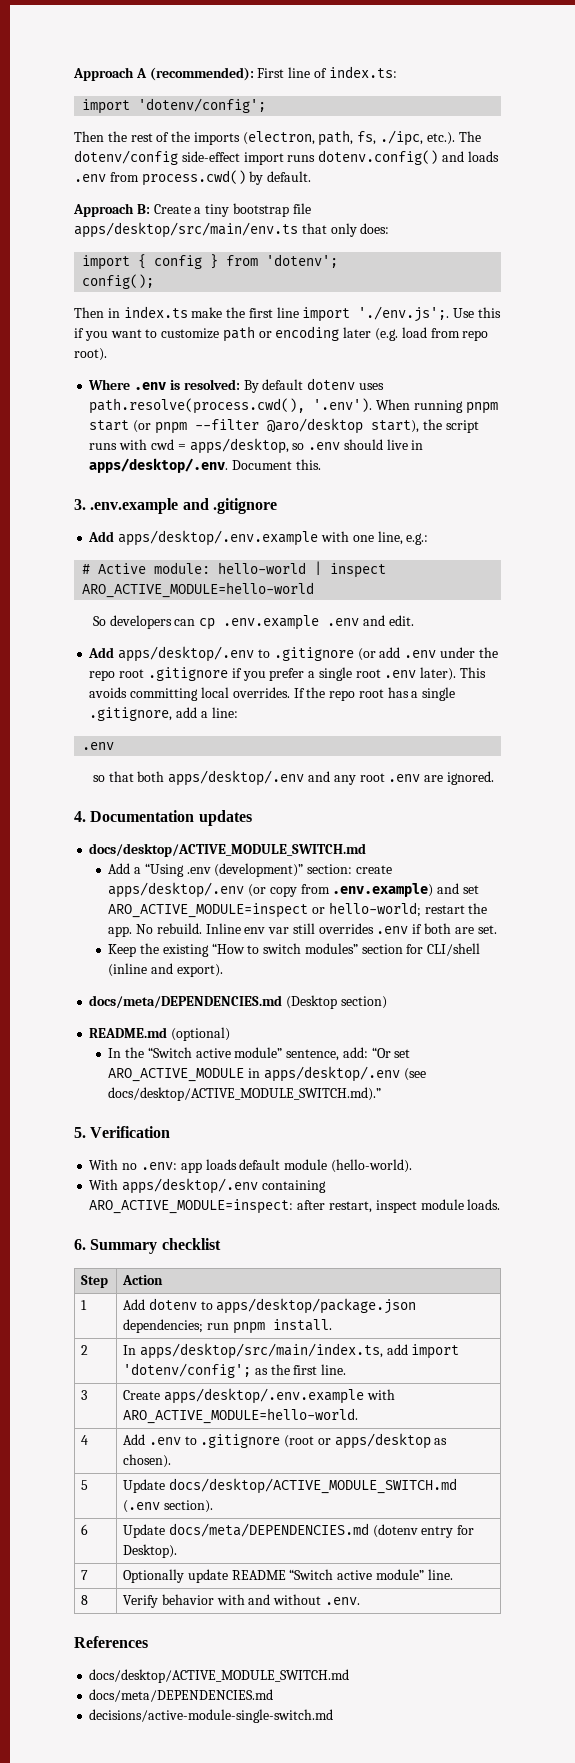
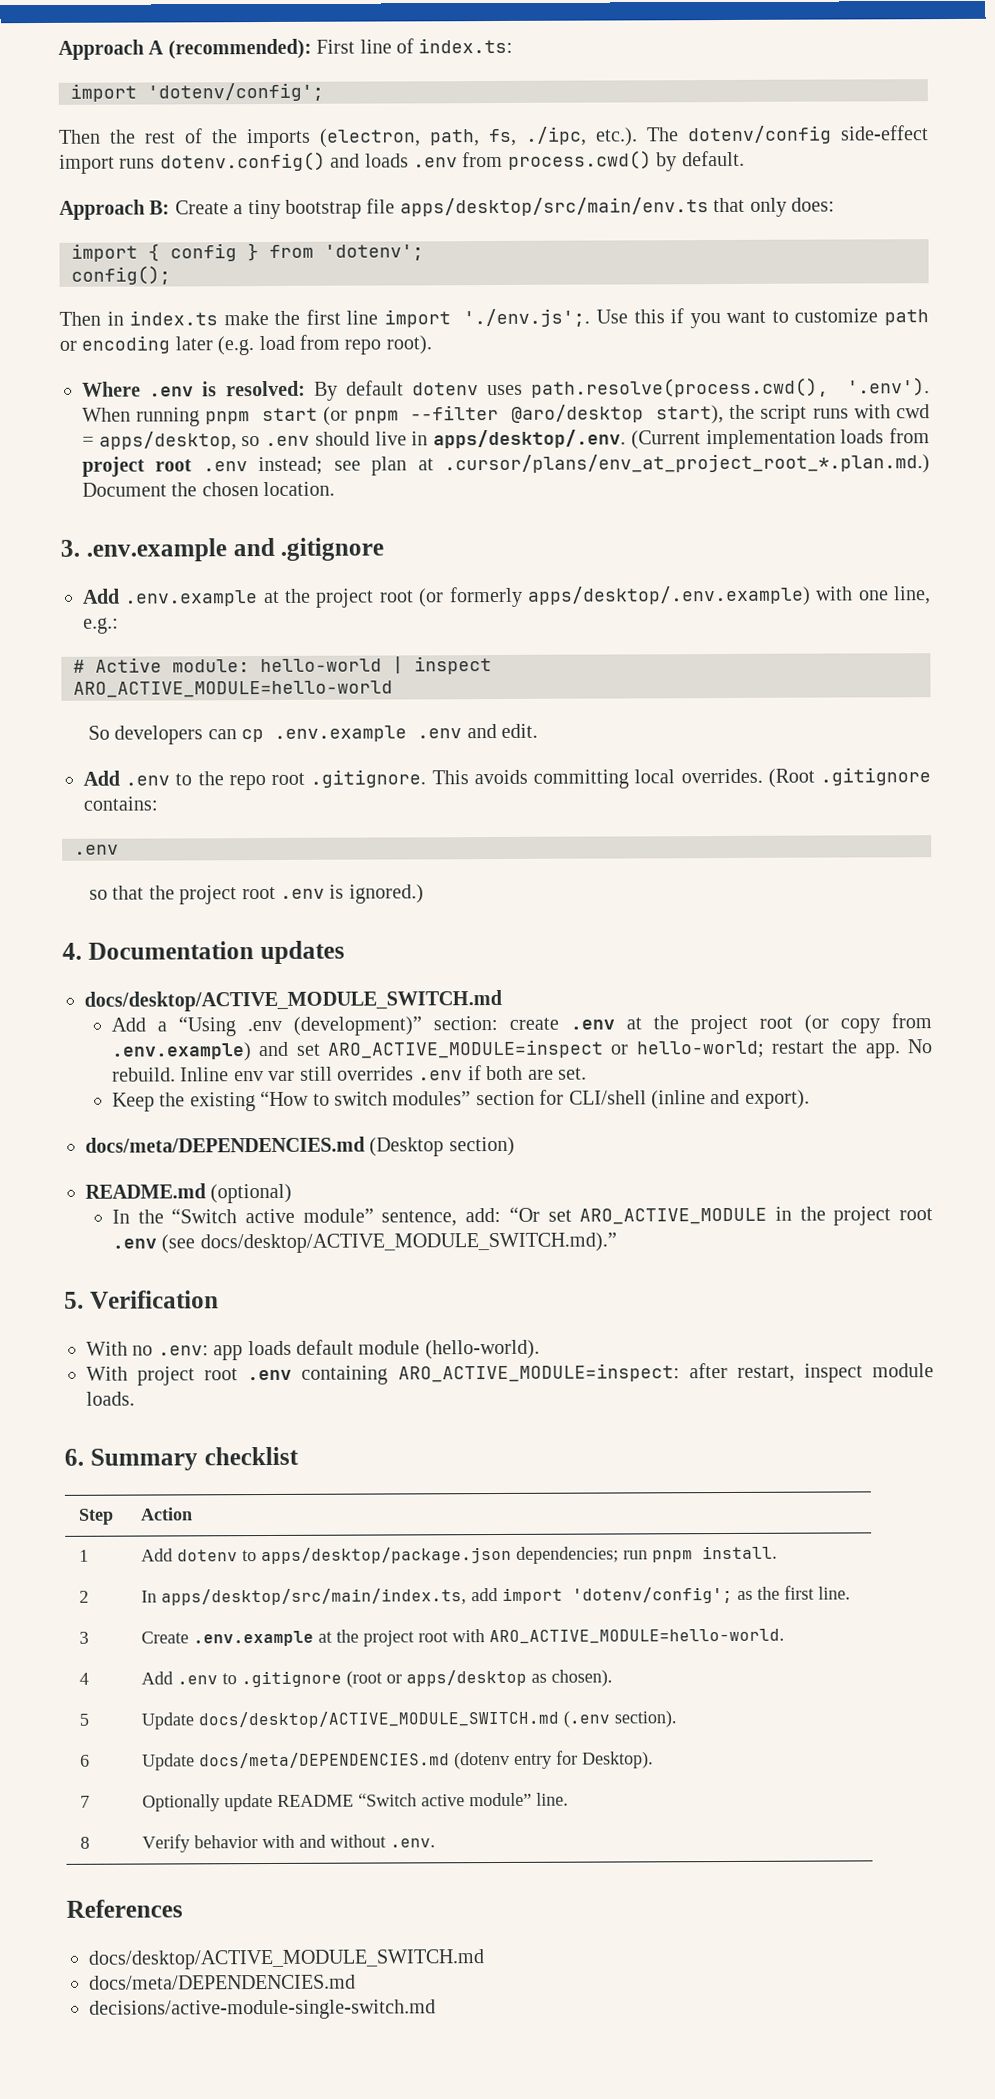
- Where .env is resolved: By default dotenv uses path.resolve(process.cwd(), '.env'). When running pnpm start (or pnpm --filter @aro/desktop start), the script runs with cwd = apps/desktop, so .env should live in apps/desktop/.env. Document this.
+ Where .env is resolved: By default dotenv uses path.resolve(process.cwd(), '.env'). When running pnpm start (or pnpm --filter @aro/desktop start), the script runs with cwd = apps/desktop, so .env should live in apps/desktop/.env. (Current implementation loads from project root .env instead; see plan at .cursor/plans/env_at_project_root_*.plan.md.) Document the chosen location.
- Add apps/desktop/.env.example with one line, e.g.:
+ Add .env.example at the project root (or formerly apps/desktop/.env.example) with one line, e.g.:
- Add apps/desktop/.env to .gitignore (or add .env under the repo root .gitignore if you prefer a single root .env later). This avoids committing local overrides.
+ Add .env to the repo root .gitignore. This avoids committing local overrides.
- If the repo root has a single .gitignore, add a line:
+ (Root .gitignore contains:
  .env
- so that both apps/desktop/.env and any root .env are ignored.
+ so that the project root .env is ignored.)
- Add a “Using .env (development)” section: create apps/desktop/.env (or copy from .env.example) and set ARO_ACTIVE_MODULE=inspect or hello-world; restart the app.
+ Add a “Using .env (development)” section: create .env at the project root (or copy from .env.example) and set ARO_ACTIVE_MODULE=inspect or hello-world; restart the app.
- In the “Switch active module” sentence, add: “Or set ARO_ACTIVE_MODULE in apps/desktop/.env (see docs/desktop/ACTIVE_MODULE_SWITCH.md).”
+ In the “Switch active module” sentence, add: “Or set ARO_ACTIVE_MODULE in the project root .env (see docs/desktop/ACTIVE_MODULE_SWITCH.md).”
- With apps/desktop/.env containing ARO_ACTIVE_MODULE=inspect: after restart, inspect module loads.
+ With project root .env containing ARO_ACTIVE_MODULE=inspect: after restart, inspect module loads.
- 3 | Create apps/desktop/.env.example with ARO_ACTIVE_MODULE=hello-world.
+ 3 | Create .env.example at the project root with ARO_ACTIVE_MODULE=hello-world.

